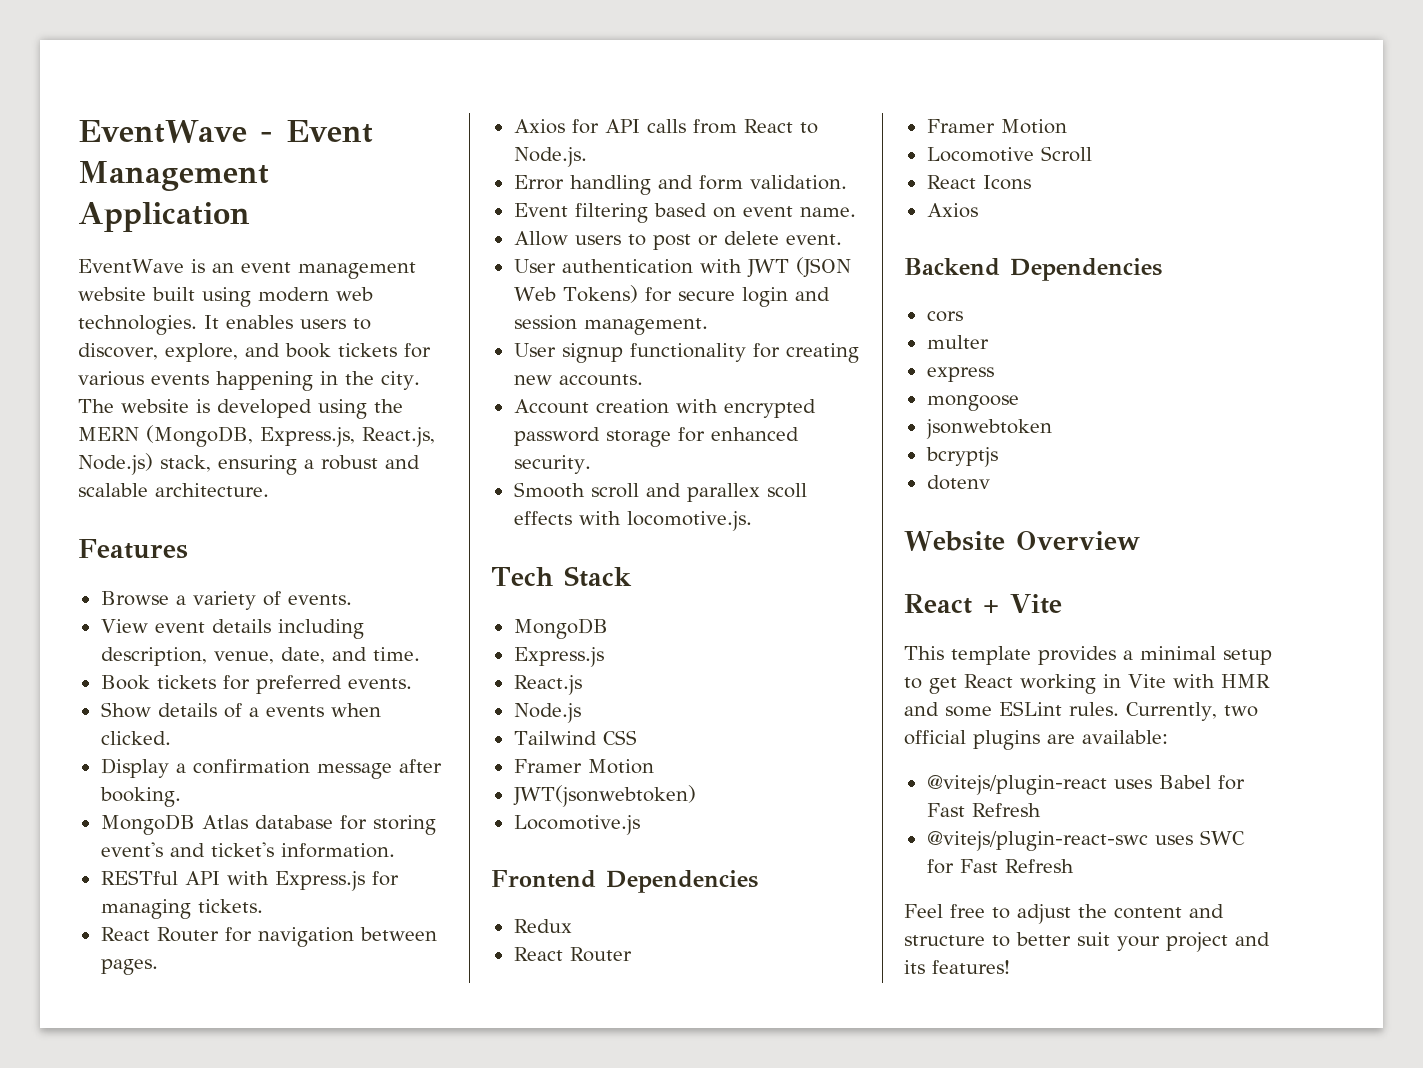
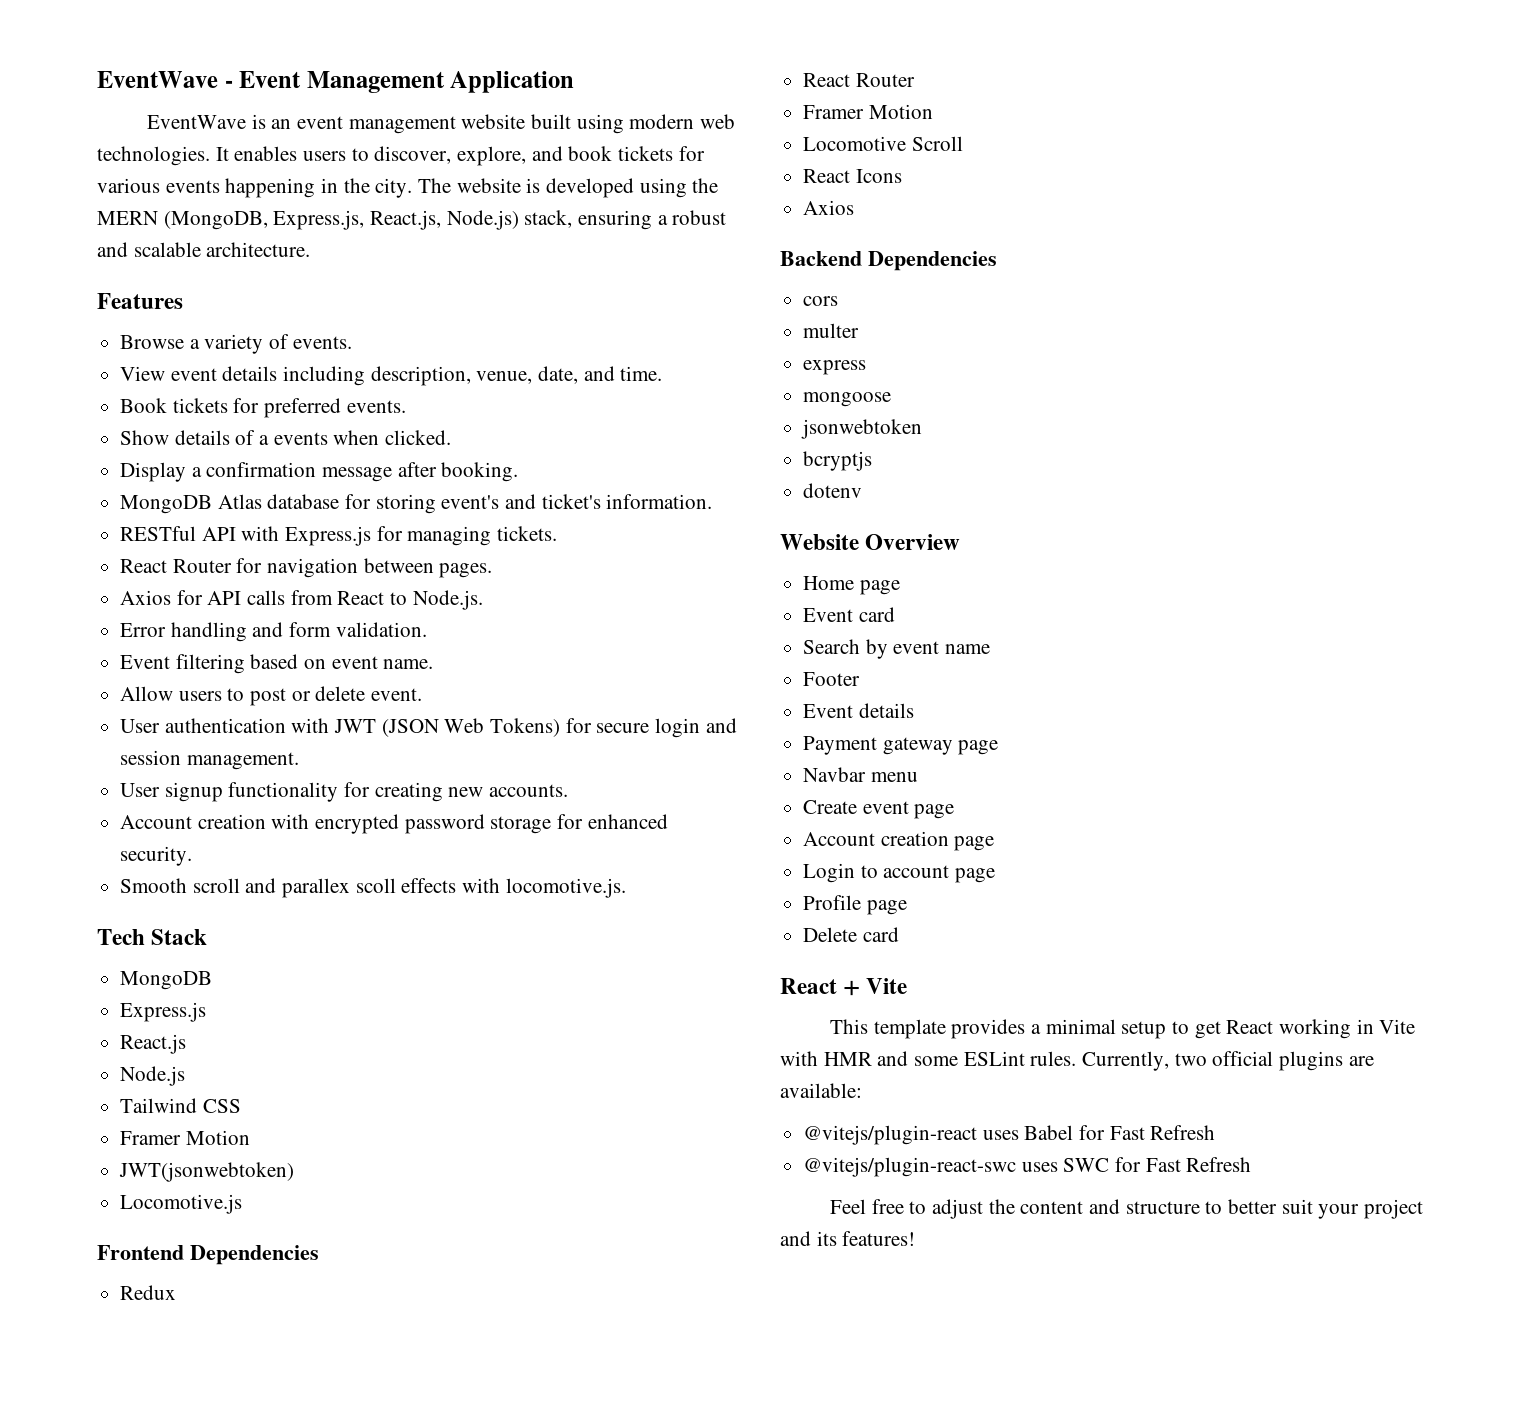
+ Home page
+ Event card
+ Search by event name
+ Footer
+ Event details
+ Payment gateway page
+ Navbar menu
+ Create event page
+ Account creation page
+ Login to account page
+ Profile page
+ Delete card

